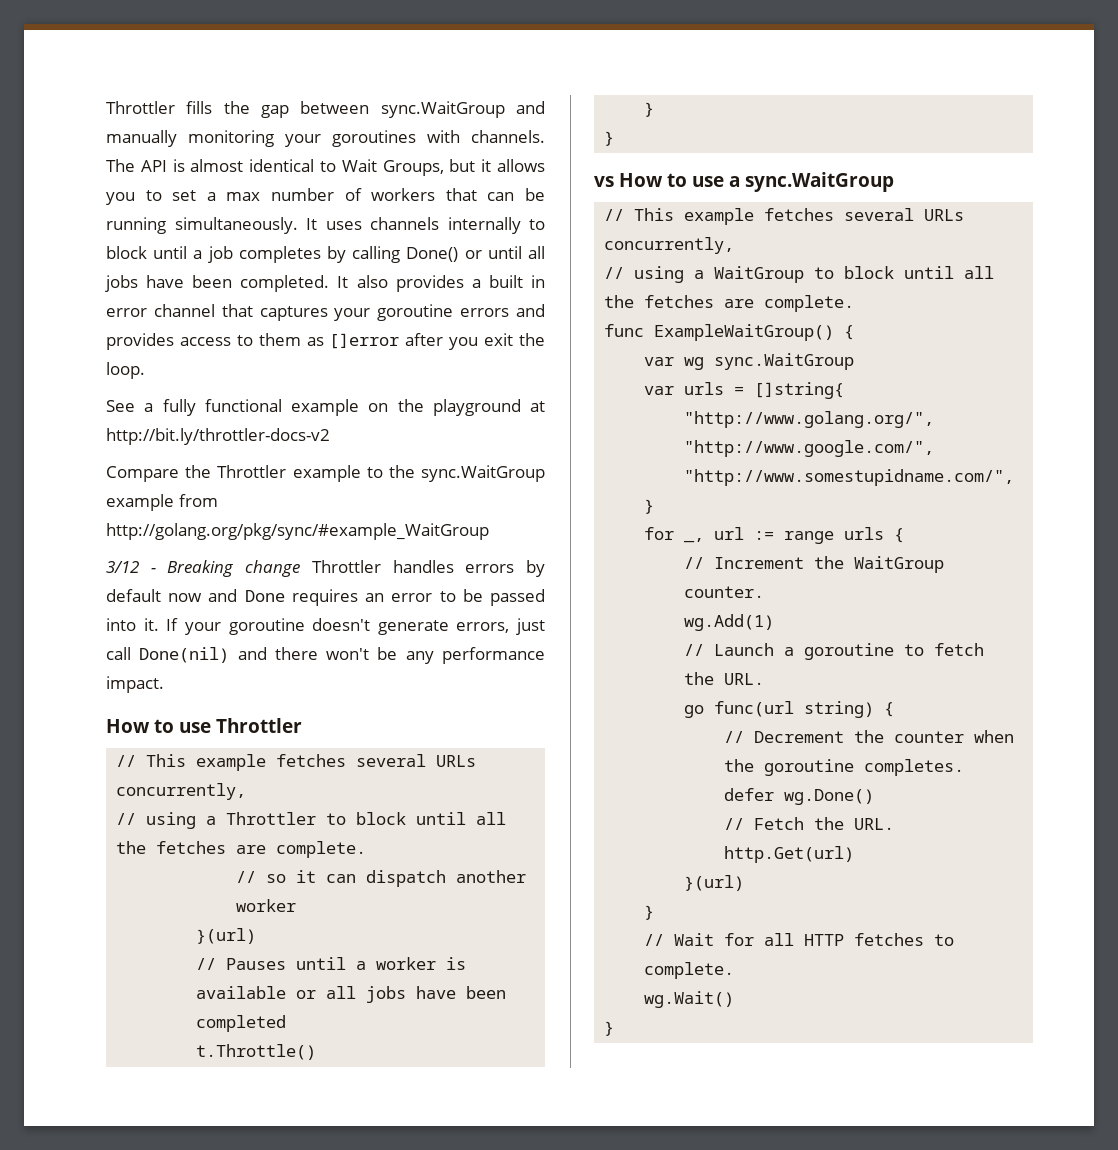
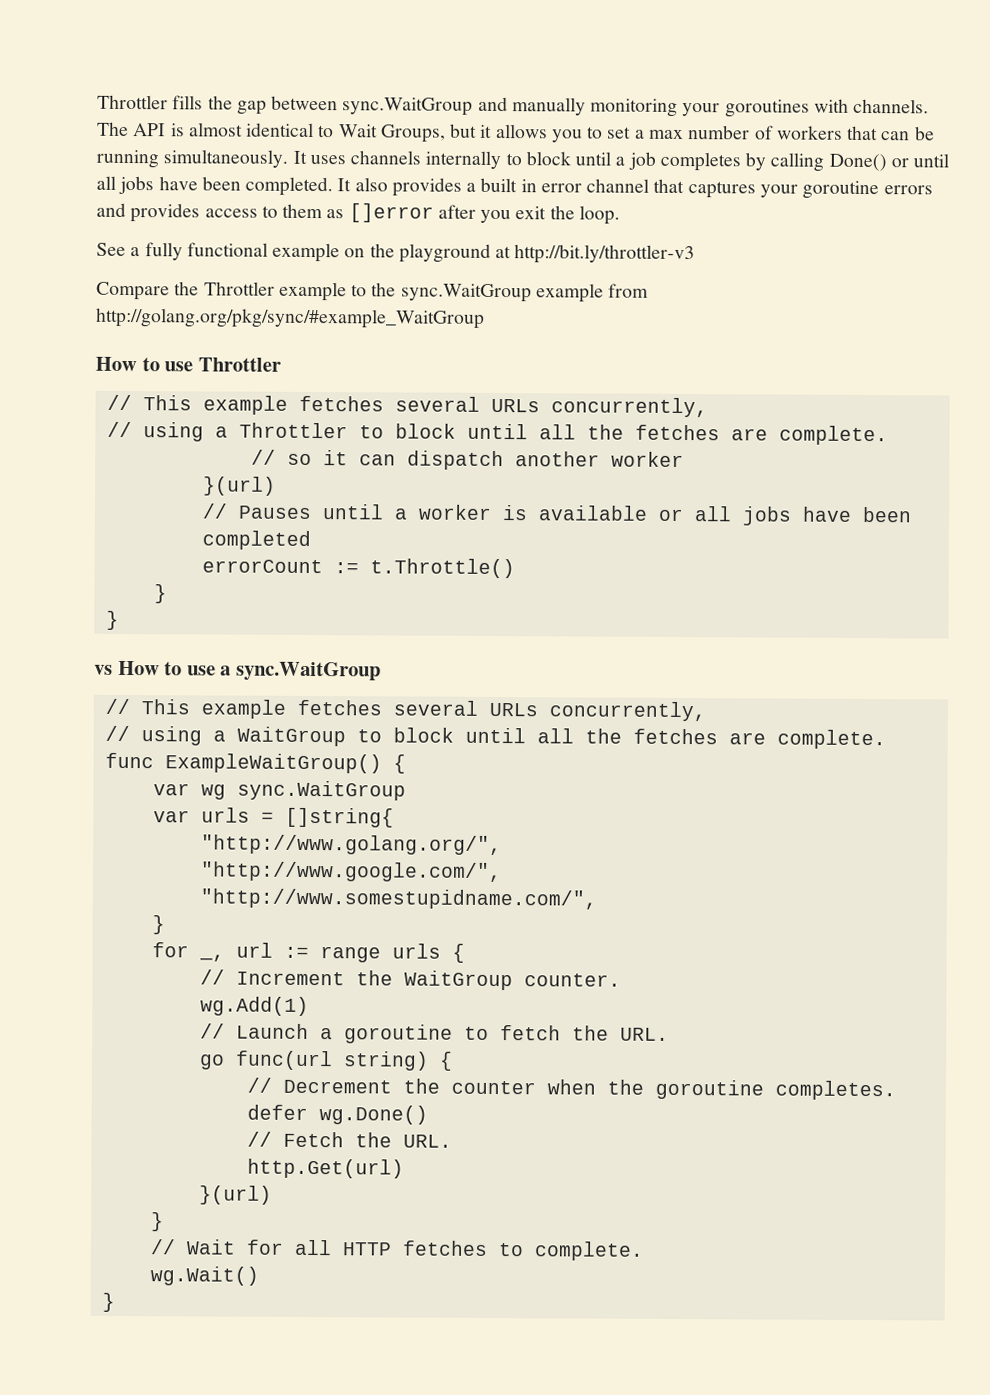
- See a fully functional example on the playground at http://bit.ly/throttler-docs-v2
+ See a fully functional example on the playground at http://bit.ly/throttler-v3
- 3/12 - Breaking change Throttler handles errors by default now and Done requires an error to be passed into it. If your goroutine doesn't generate errors, just call Done(nil) and there won't be any performance impact.
- t.Throttle()
+ errorCount := t.Throttle()

